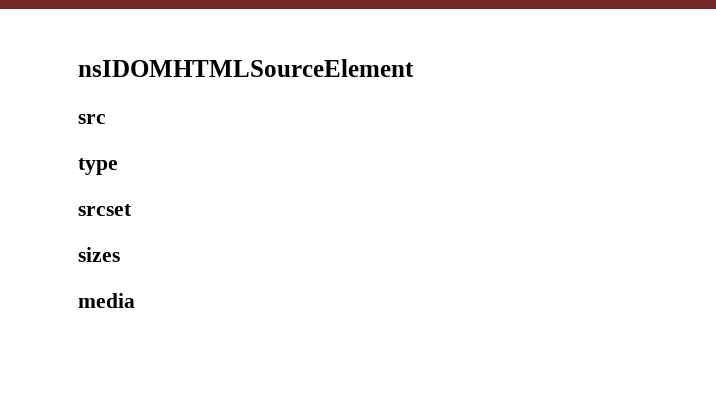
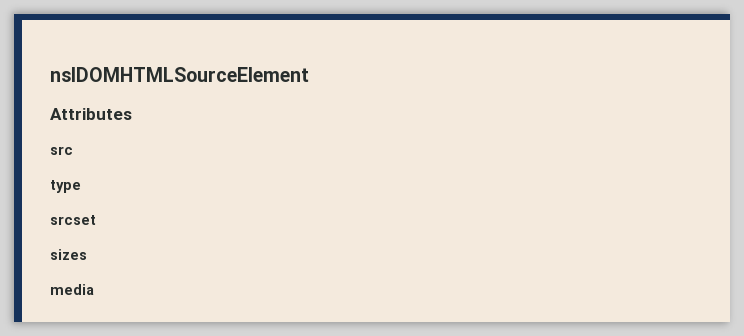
+ Attributes

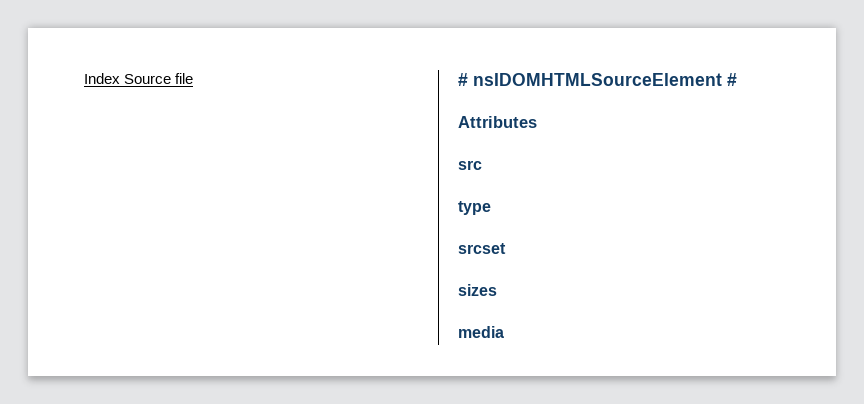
- nsIDOMHTMLSourceElement
+ Index Source file
+ # nsIDOMHTMLSourceElement #

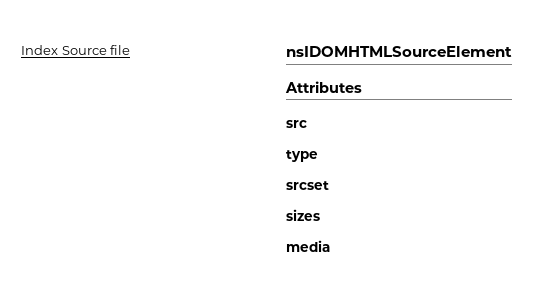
- # nsIDOMHTMLSourceElement #
+ nsIDOMHTMLSourceElement

